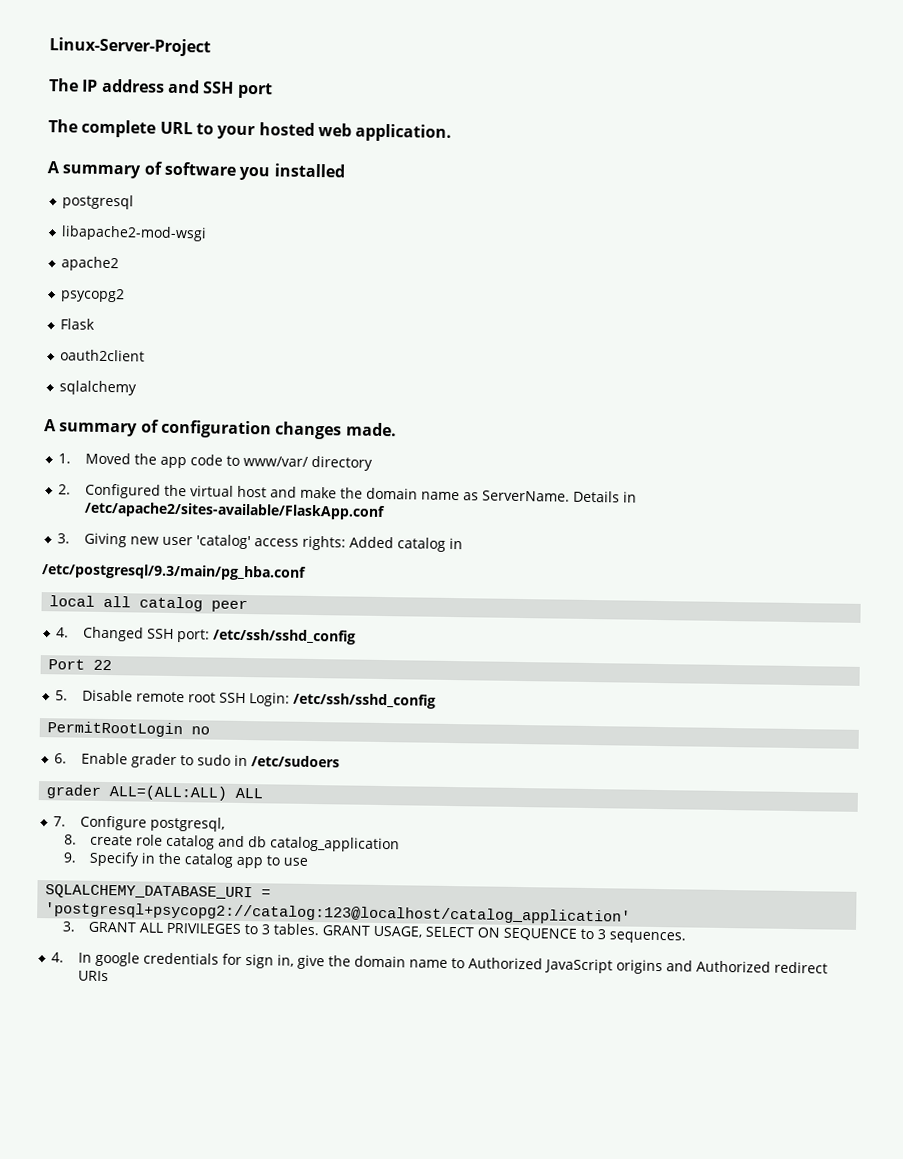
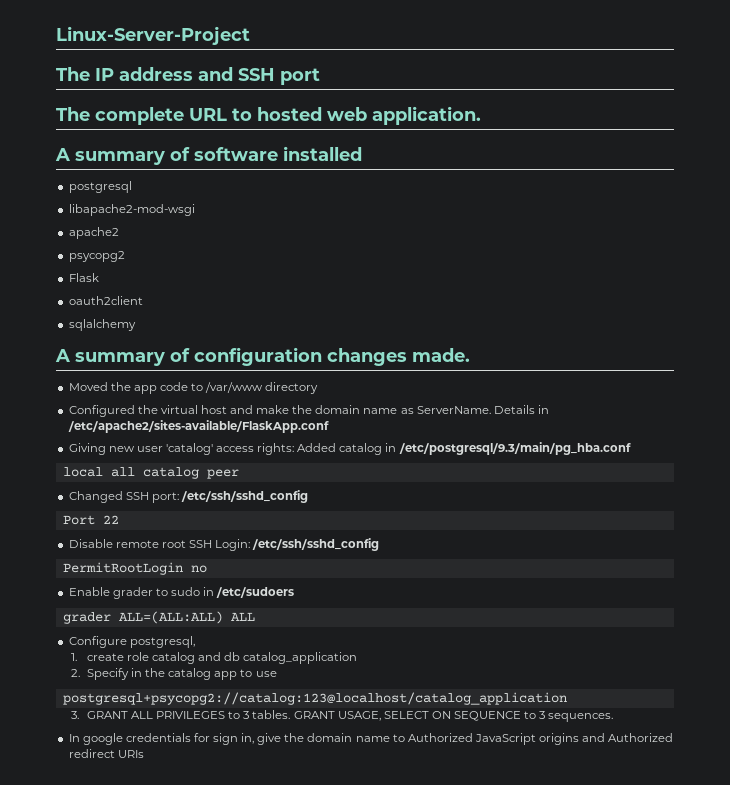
- The complete URL to your hosted web application.
+ The complete URL to hosted web application.
- A summary of software you installed
+ A summary of software installed
- 1. Moved the app code to www/var/ directory
+ Moved the app code to /var/www directory
- 2. Configured the virtual host and make the domain name as ServerName.
+ Configured the virtual host and make the domain name as ServerName.
- 3. Giving new user 'catalog' access rights: Added catalog in
- /etc/postgresql/9.3/main/pg_hba.conf
+ Giving new user 'catalog' access rights: Added catalog in /etc/postgresql/9.3/main/pg_hba.conf
- 4. Changed SSH port: /etc/ssh/sshd_config
+ Changed SSH port: /etc/ssh/sshd_config
- 5. Disable remote root SSH Login: /etc/ssh/sshd_config
+ Disable remote root SSH Login: /etc/ssh/sshd_config
- 6. Enable grader to sudo in /etc/sudoers
+ Enable grader to sudo in /etc/sudoers
- 7. Configure postgresql,
+ Configure postgresql,
- 8. create role catalog and db catalog_application
+ 1. create role catalog and db catalog_application
- 9. Specify in the catalog app to use
+ 2. Specify in the catalog app to use
- SQLALCHEMY_DATABASE_URI = 'postgresql+psycopg2://catalog:123@localhost/catalog_application'
+ postgresql+psycopg2://catalog:123@localhost/catalog_application
- 4. In google credentials for sign in, give the domain name to Authorized JavaScript origins and Authorized redirect URIs
+ In google credentials for sign in, give the domain name to Authorized JavaScript origins and Authorized redirect URIs

